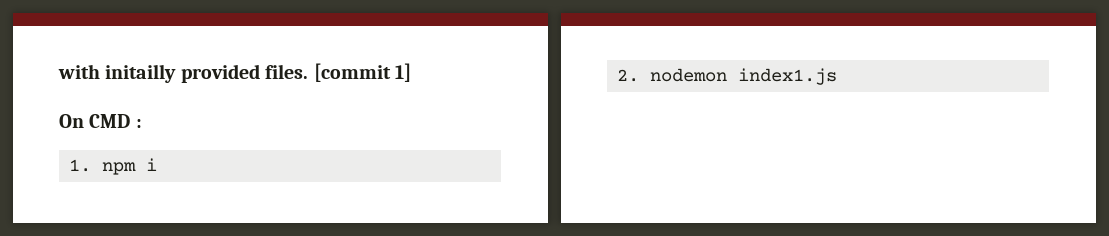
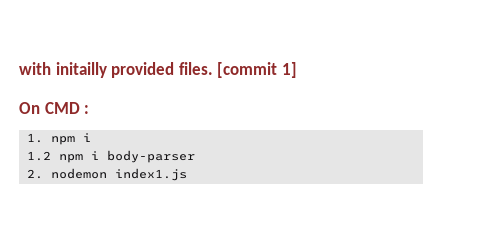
+ 1.2 npm i body-parser

